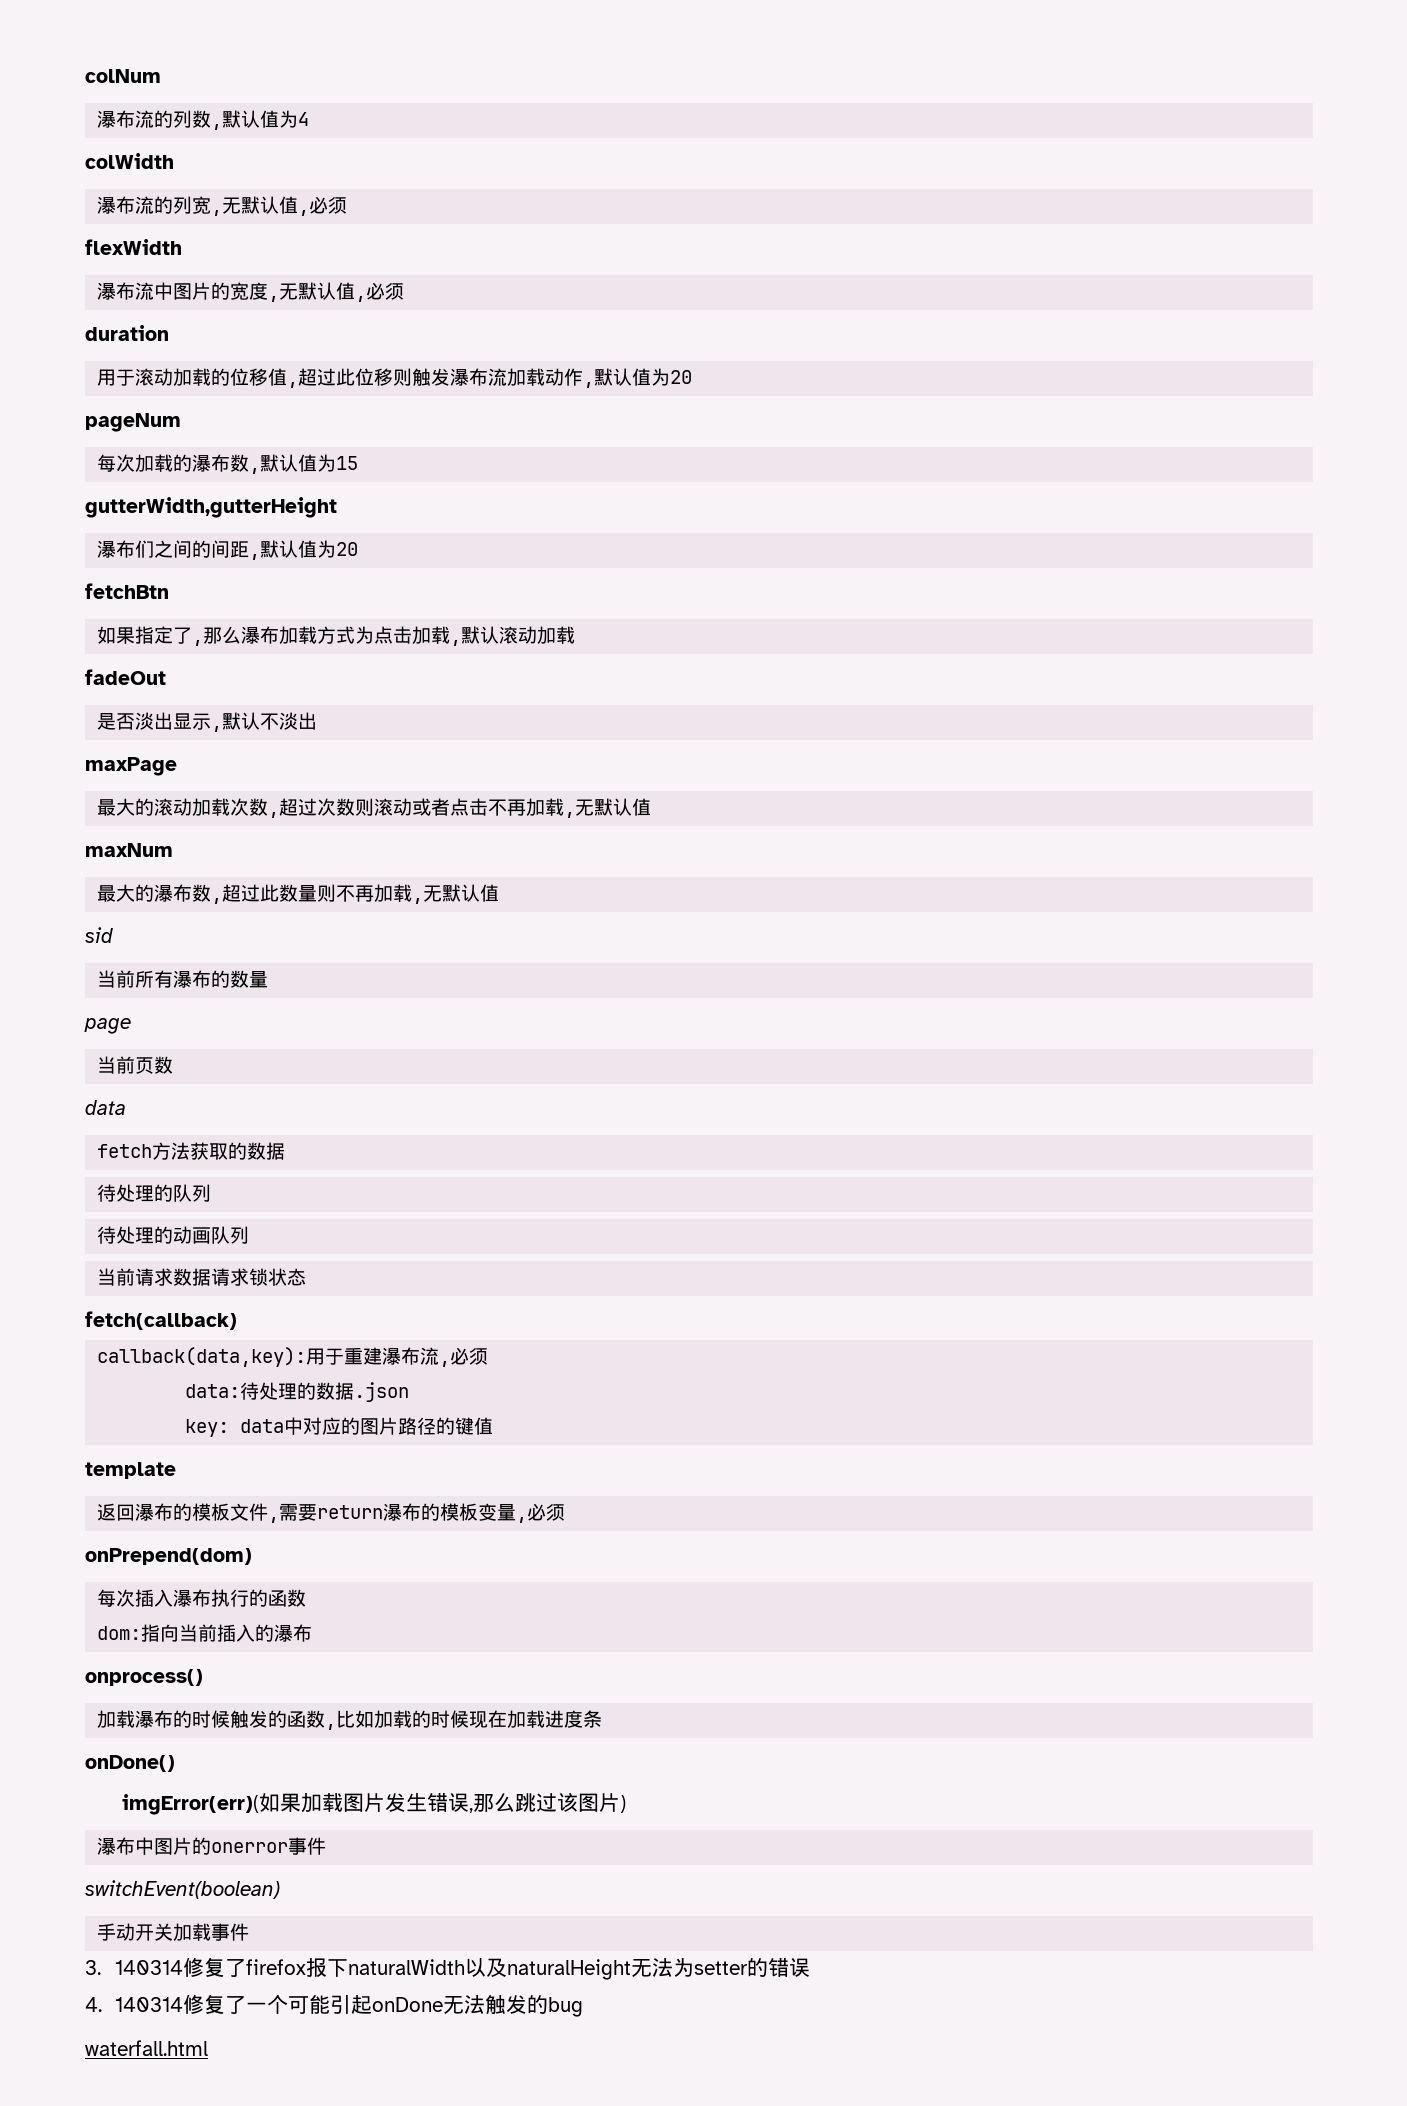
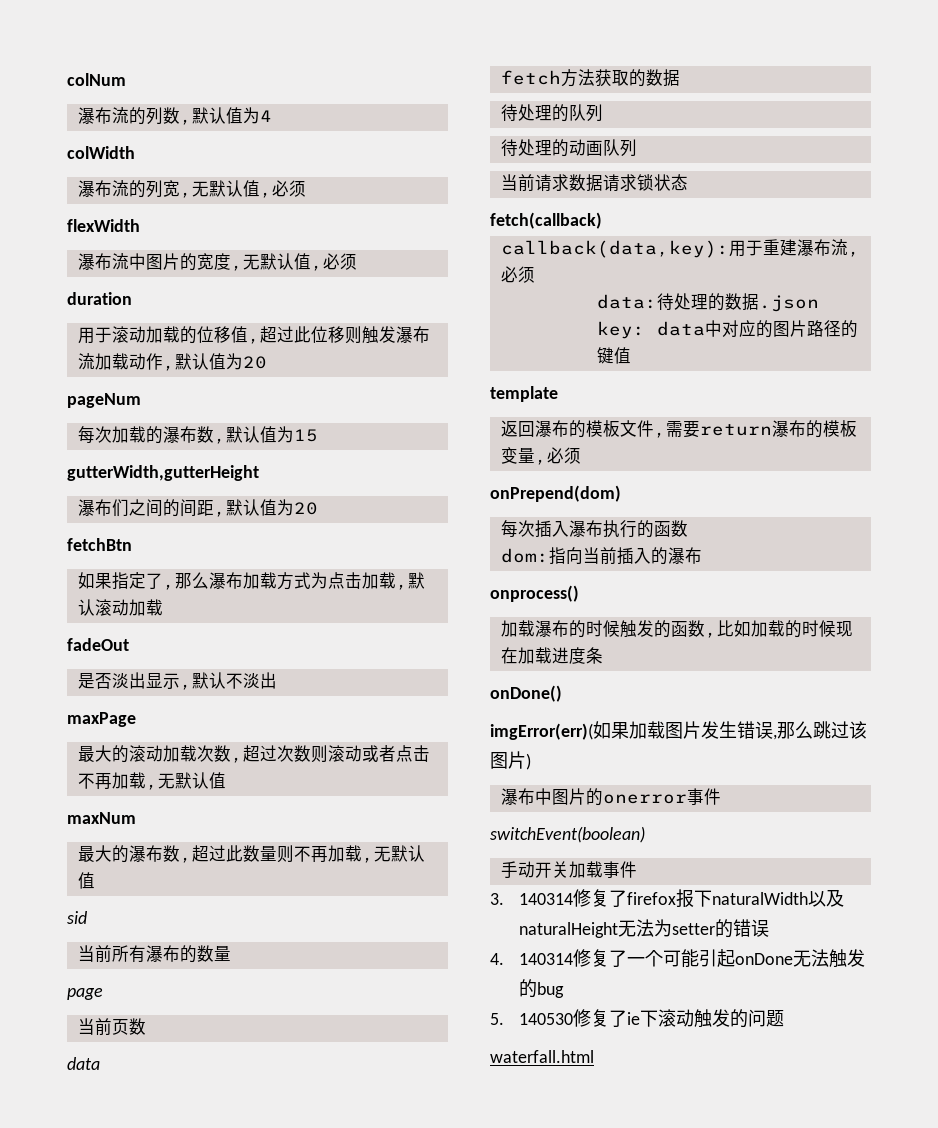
+ 5. 140530修复了ie下滚动触发的问题

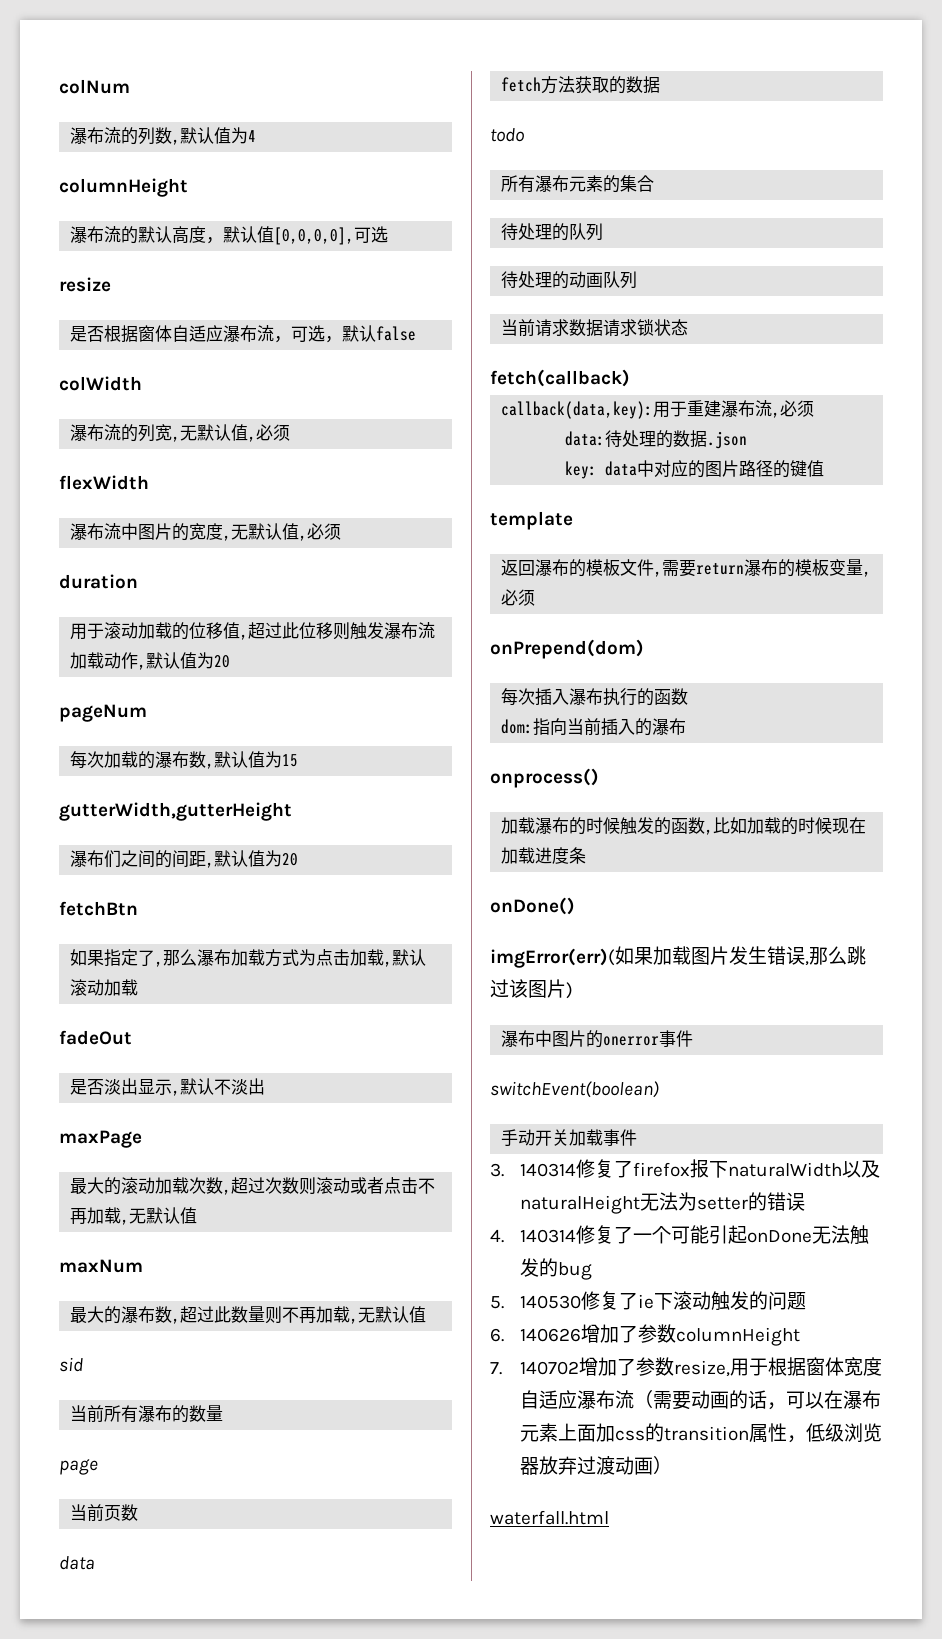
  瀑布流的列数,默认值为4
+ columnHeight
+ 瀑布流的默认高度，默认值[0,0,0,0],可选
+ resize
+ 是否根据窗体自适应瀑布流，可选，默认false
+ todo
+ 所有瀑布元素的集合
+ 6. 140626增加了参数columnHeight
+ 7. 140702增加了参数resize,用于根据窗体宽度自适应瀑布流（需要动画的话，可以在瀑布元素上面加css的transition属性，低级浏览器放弃过渡动画）

